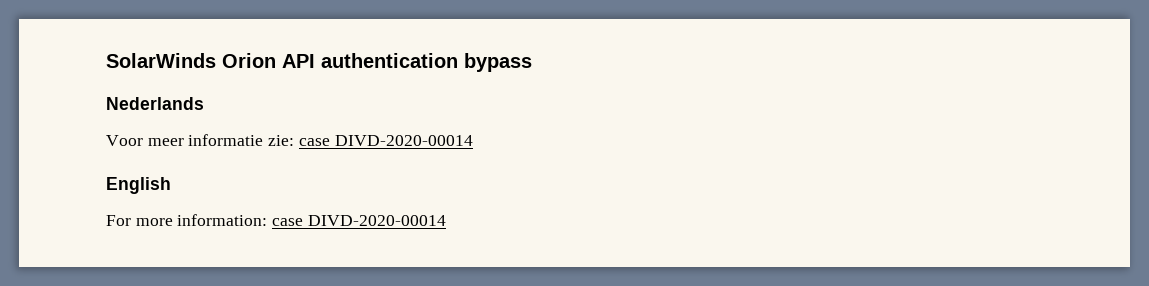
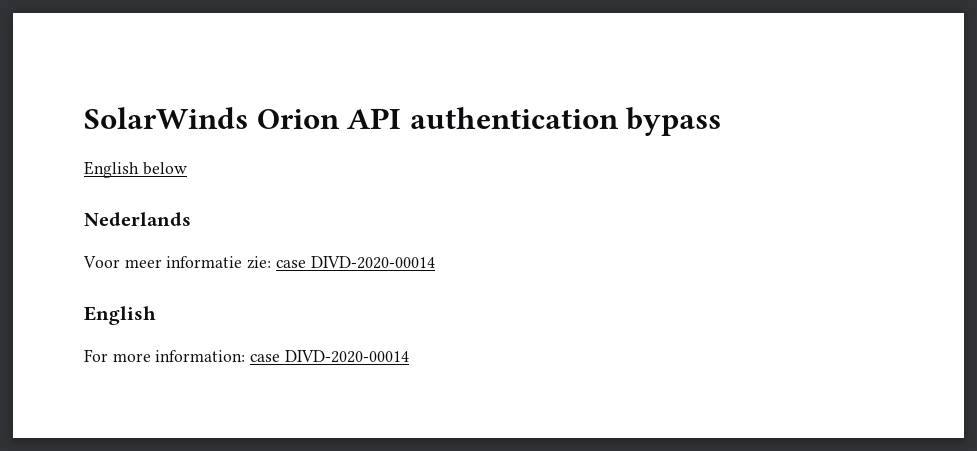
+ English below

